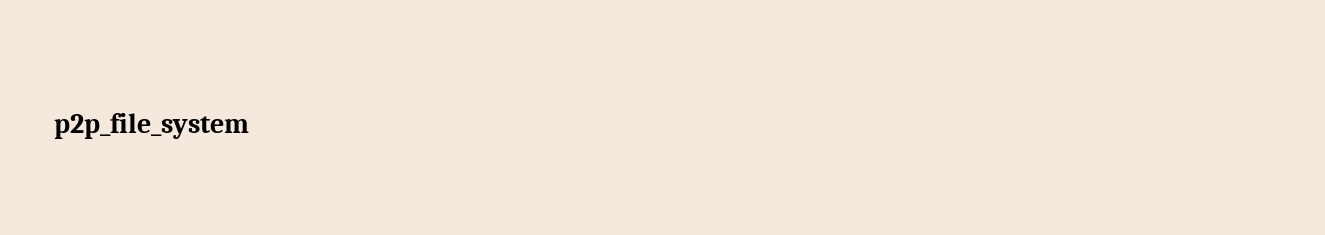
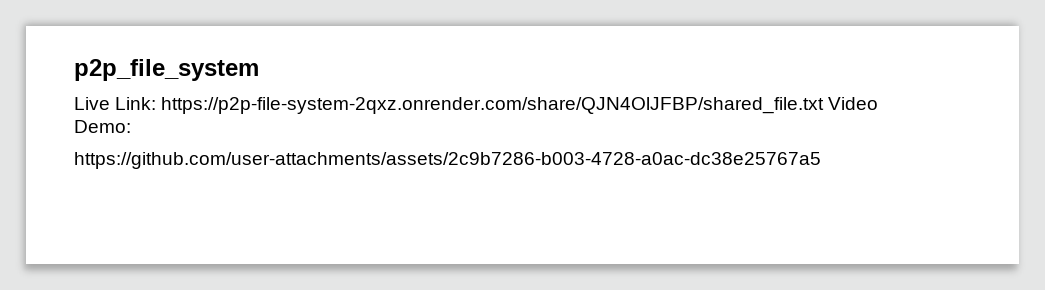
+ Live Link: https://p2p-file-system-2qxz.onrender.com/share/QJN4OlJFBP/shared_file.txt Video Demo:
+ https://github.com/user-attachments/assets/2c9b7286-b003-4728-a0ac-dc38e25767a5

